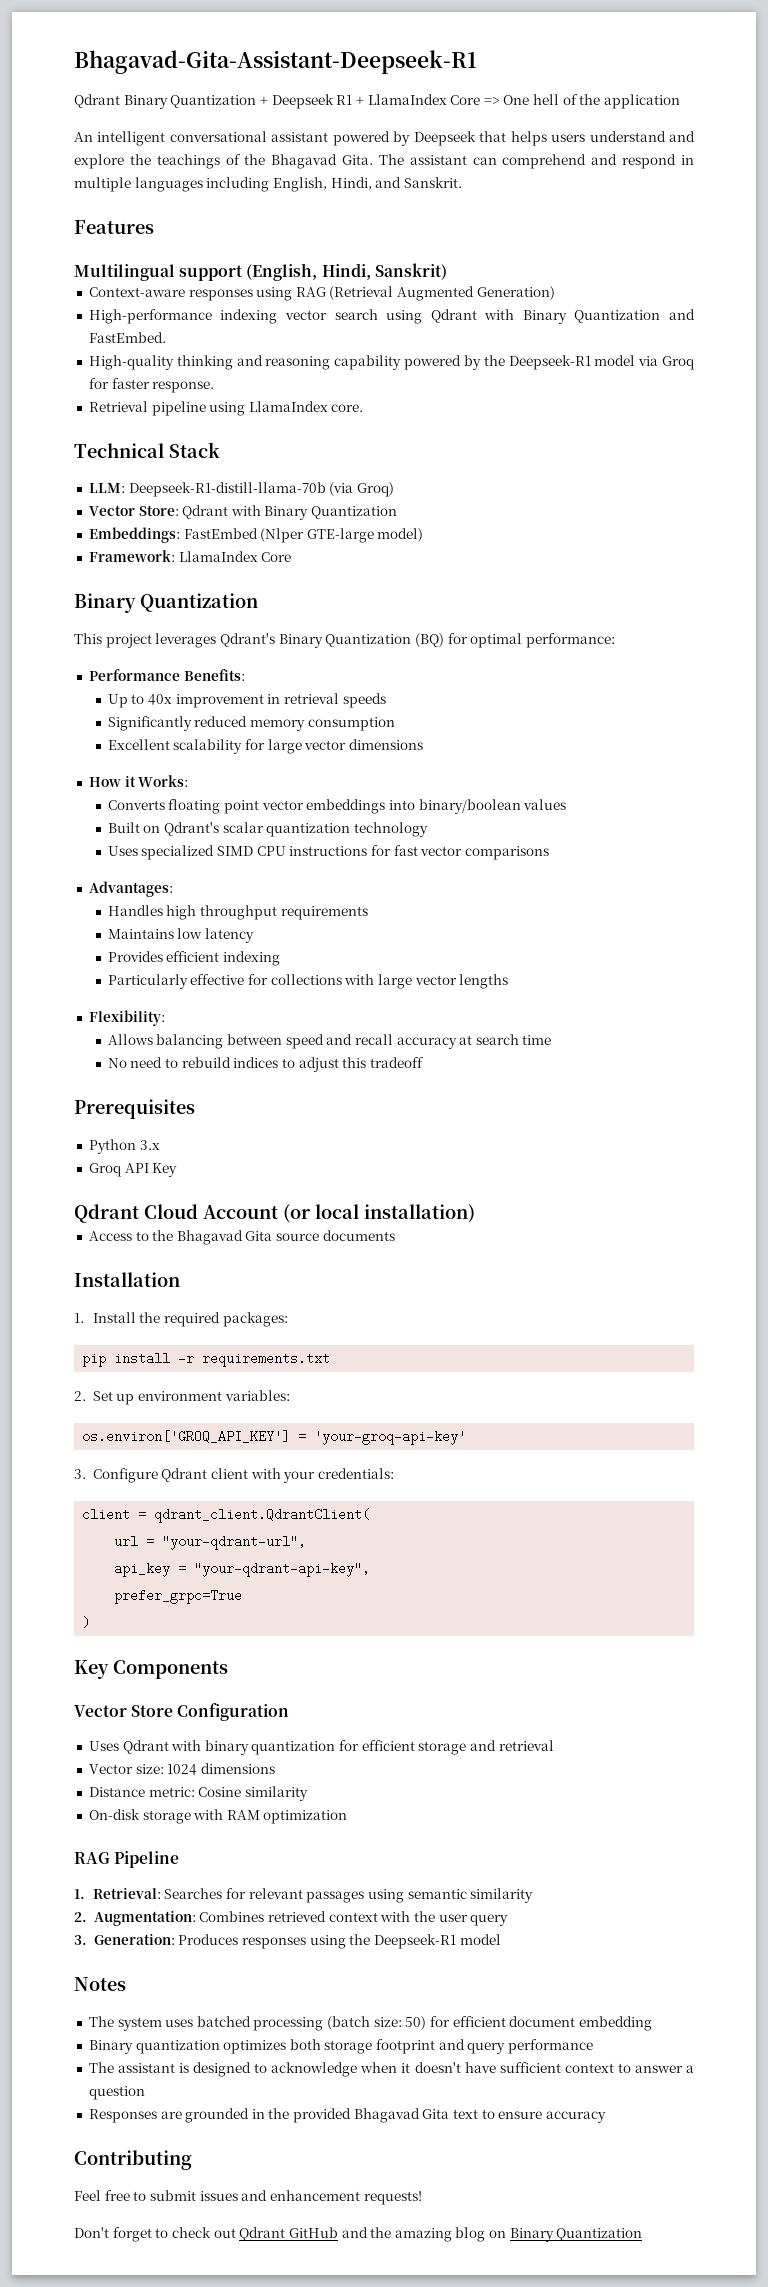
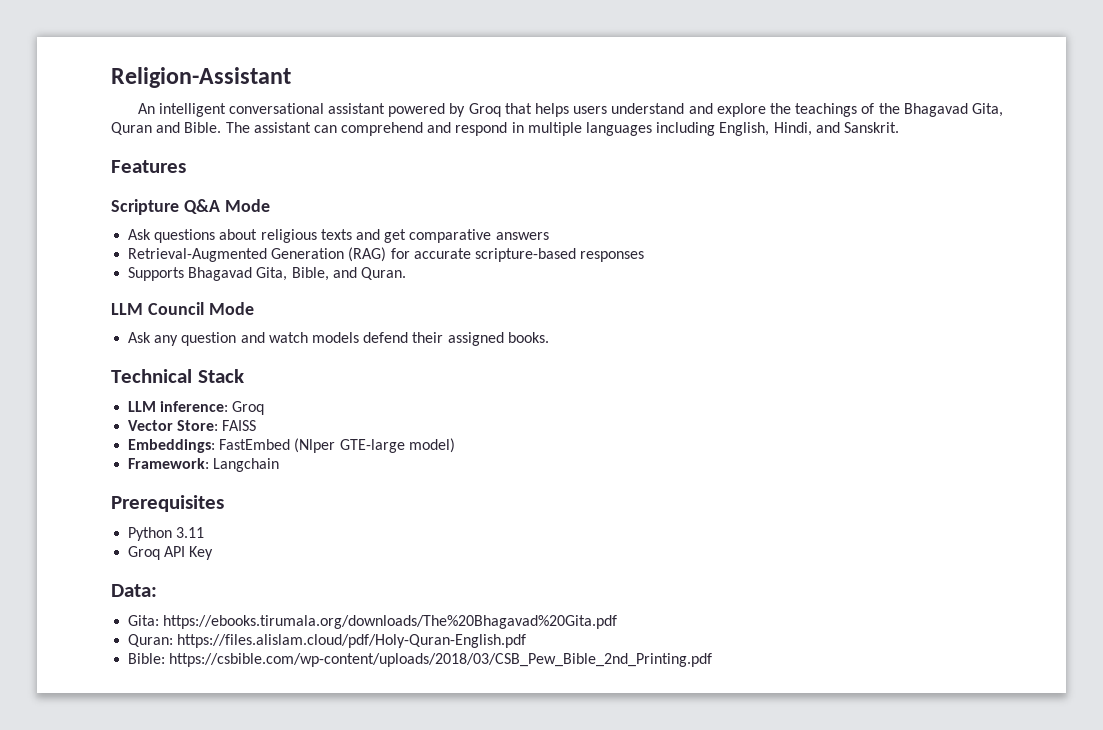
- Bhagavad-Gita-Assistant-Deepseek-R1
- Qdrant Binary Quantization + Deepseek R1 + LlamaIndex Core => One hell of the application
+ Religion-Assistant
- An intelligent conversational assistant powered by Deepseek that helps users understand and explore the teachings of the Bhagavad Gita.
+ An intelligent conversational assistant powered by Groq that helps users understand and explore the teachings of the Bhagavad Gita, Quran and Bible.
- Multilingual support (English, Hindi, Sanskrit)
- Context-aware responses using RAG (Retrieval Augmented Generation)
- High-performance indexing vector search using Qdrant with Binary Quantization and FastEmbed.
- High-quality thinking and reasoning capability powered by the Deepseek-R1 model via Groq for faster response.
- Retrieval pipeline using LlamaIndex core.
+ Scripture Q&A Mode
+ Ask questions about religious texts and get comparative answers
+ Retrieval-Augmented Generation (RAG) for accurate scripture-based responses
+ Supports Bhagavad Gita, Bible, and Quran.
+ LLM Council Mode
+ Ask any question and watch models defend their assigned books.
  Technical Stack
- LLM: Deepseek-R1-distill-llama-70b (via Groq)
- Vector Store: Qdrant with Binary Quantization
+ LLM inference: Groq
+ Vector Store: FAISS
- Framework: LlamaIndex Core
- Binary Quantization
- This project leverages Qdrant's Binary Quantization (BQ) for optimal performance:
- Performance Benefits:
- Up to 40x improvement in retrieval speeds
- Significantly reduced memory consumption
- Excellent scalability for large vector dimensions
- How it Works:
- Converts floating point vector embeddings into binary/boolean values
- Built on Qdrant's scalar quantization technology
- Uses specialized SIMD CPU instructions for fast vector comparisons
- Advantages:
- Handles high throughput requirements
- Maintains low latency
- Provides efficient indexing
- Particularly effective for collections with large vector lengths
- Flexibility:
- Allows balancing between speed and recall accuracy at search time
- No need to rebuild indices to adjust this tradeoff
+ Framework: Langchain
- Python 3.x
+ Python 3.11
- Qdrant Cloud Account (or local installation)
- Access to the Bhagavad Gita source documents
- Installation
- 1. Install the required packages:
- pip install -r requirements.txt
- 2. Set up environment variables:
- os.environ['GROQ_API_KEY'] = 'your-groq-api-key'
- 3. Configure Qdrant client with your credentials:
- client = qdrant_client.QdrantClient(
- url = "your-qdrant-url",
- api_key = "your-qdrant-api-key",
- prefer_grpc=True
- )
- Key Components
- Vector Store Configuration
- Uses Qdrant with binary quantization for efficient storage and retrieval
- Vector size: 1024 dimensions
- Distance metric: Cosine similarity
- On-disk storage with RAM optimization
- RAG Pipeline
- 1. Retrieval: Searches for relevant passages using semantic similarity
- 2. Augmentation: Combines retrieved context with the user query
- 3. Generation: Produces responses using the Deepseek-R1 model
- Notes
- The system uses batched processing (batch size: 50) for efficient document embedding
- Binary quantization optimizes both storage footprint and query performance
- The assistant is designed to acknowledge when it doesn't have sufficient context to answer a question
- Responses are grounded in the provided Bhagavad Gita text to ensure accuracy
- Contributing
- Feel free to submit issues and enhancement requests!
- Don't forget to check out Qdrant GitHub and the amazing blog on Binary Quantization
+ Data:
+ Gita: https://ebooks.tirumala.org/downloads/The%20Bhagavad%20Gita.pdf
+ Quran: https://files.alislam.cloud/pdf/Holy-Quran-English.pdf
+ Bible: https://csbible.com/wp-content/uploads/2018/03/CSB_Pew_Bible_2nd_Printing.pdf

